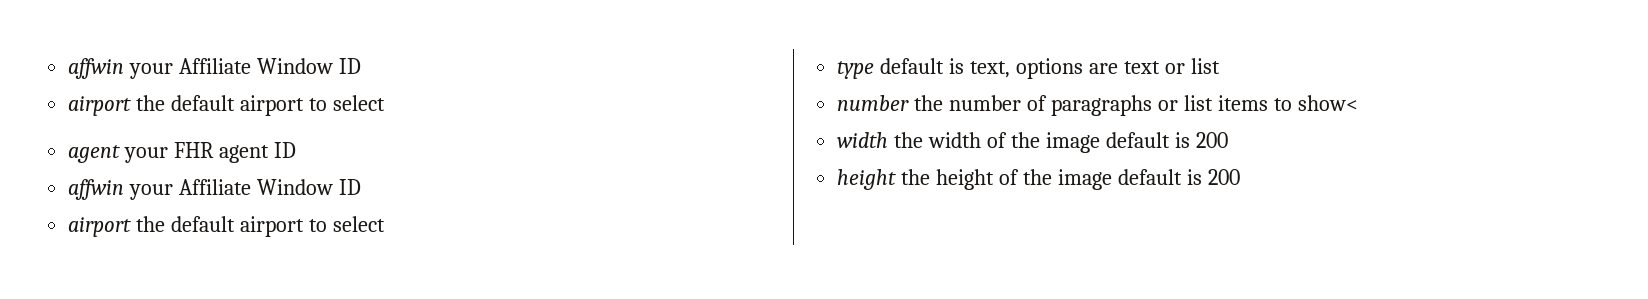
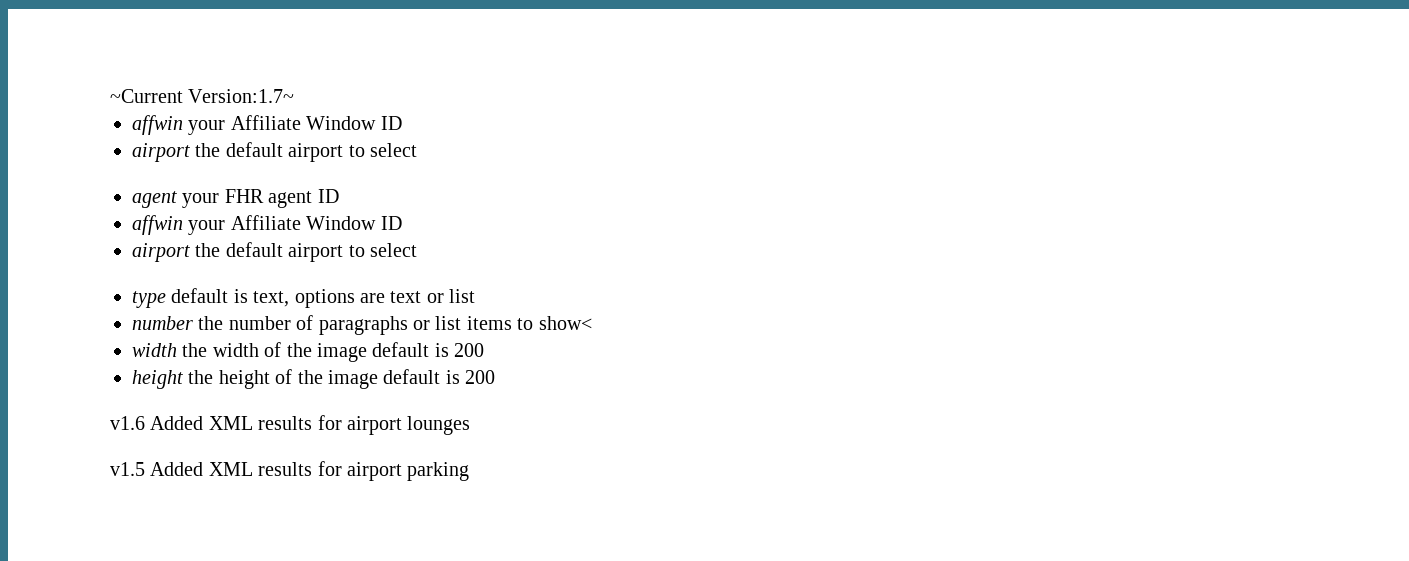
+ ~Current Version:1.7~
+ v1.6 Added XML results for airport lounges
+ v1.5 Added XML results for airport parking

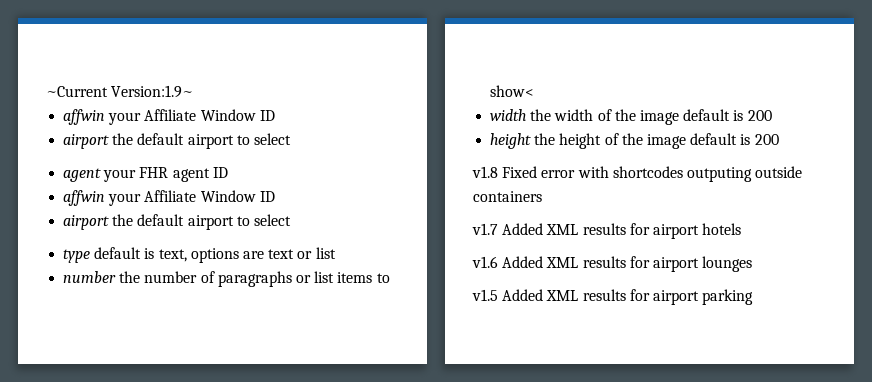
- ~Current Version:1.7~
+ ~Current Version:1.9~
+ v1.8 Fixed error with shortcodes outputing outside containers
+ v1.7 Added XML results for airport hotels

